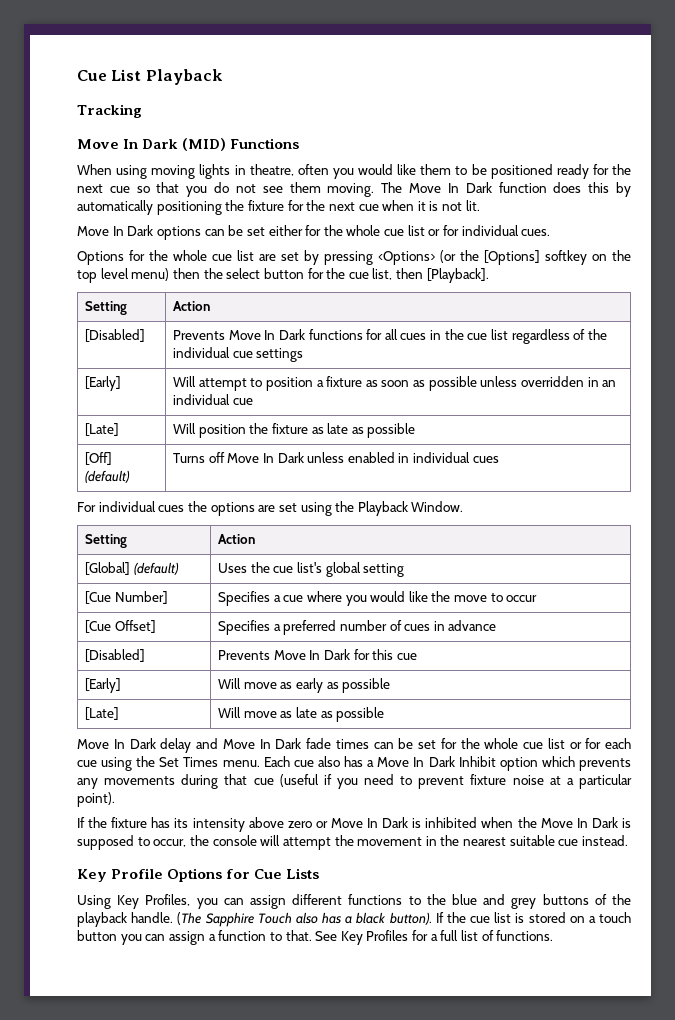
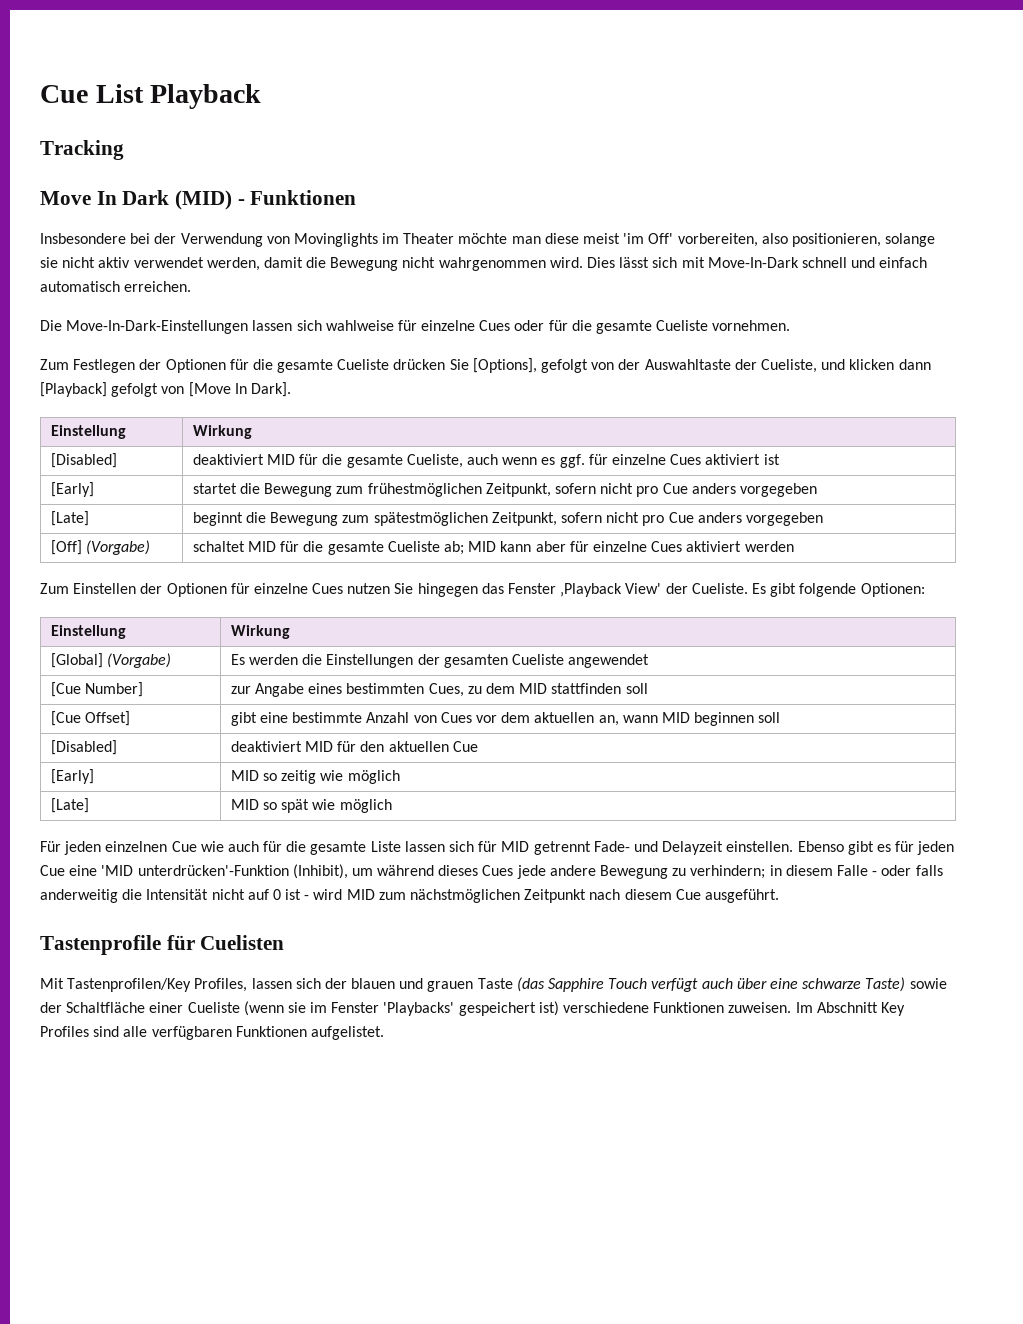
- Move In Dark (MID) Functions
- When using moving lights in theatre, often you would like them to be positioned ready for the next cue so that you do not see them moving. The Move In Dark function does this by automatically positioning the fixture for the next cue when it is not lit.
- Move In Dark options can be set either for the whole cue list or for individual cues.
- Options for the whole cue list are set by pressing <Options> (or the [Options] softkey on the top level menu) then the select button for the cue list, then [Playback].
- Setting | Action
- [Disabled] | Prevents Move In Dark functions for all cues in the cue list regardless of the individual cue settings
- [Early] | Will attempt to position a fixture as soon as possible unless overridden in an individual cue
- [Late] | Will position the fixture as late as possible
- [Off] (default) | Turns off Move In Dark unless enabled in individual cues
- For individual cues the options are set using the Playback Window.
- Setting | Action
- [Global] (default) | Uses the cue list's global setting
- [Cue Number] | Specifies a cue where you would like the move to occur
- [Cue Offset] | Specifies a preferred number of cues in advance
- [Disabled] | Prevents Move In Dark for this cue
- [Early] | Will move as early as possible
- [Late] | Will move as late as possible
- Move In Dark delay and Move In Dark fade times can be set for the whole cue list or for each cue using the Set Times menu. Each cue also has a Move In Dark Inhibit option which prevents any movements during that cue (useful if you need to prevent fixture noise at a particular point).
- If the fixture has its intensity above zero or Move In Dark is inhibited when the Move In Dark is supposed to occur, the console will attempt the movement in the nearest suitable cue instead.
- Key Profile Options for Cue Lists
- Using Key Profiles, you can assign different functions to the blue and grey buttons of the playback handle. (The Sapphire Touch also has a black button). If the cue list is stored on a touch button you can assign a function to that. See Key Profiles for a full list of functions.
+ Move In Dark (MID) - Funktionen
+ Insbesondere bei der Verwendung von Movinglights im Theater möchte man diese meist 'im Off' vorbereiten, also positionieren, solange sie nicht aktiv verwendet werden, damit die Bewegung nicht wahrgenommen wird. Dies lässt sich mit Move-In-Dark schnell und einfach automatisch erreichen.
+ Die Move-In-Dark-Einstellungen lassen sich wahlweise für einzelne Cues oder für die gesamte Cueliste vornehmen.
+ Zum Festlegen der Optionen für die gesamte Cueliste drücken Sie [Options], gefolgt von der Auswahltaste der Cueliste, und klicken dann [Playback] gefolgt von [Move In Dark].
+ Einstellung | Wirkung
+ [Disabled] | deaktiviert MID für die gesamte Cueliste, auch wenn es ggf. für einzelne Cues aktiviert ist
+ [Early] | startet die Bewegung zum frühestmöglichen Zeitpunkt, sofern nicht pro Cue anders vorgegeben
+ [Late] | beginnt die Bewegung zum spätestmöglichen Zeitpunkt, sofern nicht pro Cue anders vorgegeben
+ [Off] (Vorgabe) | schaltet MID für die gesamte Cueliste ab; MID kann aber für einzelne Cues aktiviert werden
+ Zum Einstellen der Optionen für einzelne Cues nutzen Sie hingegen das Fenster ‚Playback View' der Cueliste. Es gibt folgende Optionen:
+ Einstellung | Wirkung
+ [Global] (Vorgabe) | Es werden die Einstellungen der gesamten Cueliste angewendet
+ [Cue Number] | zur Angabe eines bestimmten Cues, zu dem MID stattfinden soll
+ [Cue Offset] | gibt eine bestimmte Anzahl von Cues vor dem aktuellen an, wann MID beginnen soll
+ [Disabled] | deaktiviert MID für den aktuellen Cue
+ [Early] | MID so zeitig wie möglich
+ [Late] | MID so spät wie möglich
+ Für jeden einzelnen Cue wie auch für die gesamte Liste lassen sich für MID getrennt Fade- und Delayzeit einstellen. Ebenso gibt es für jeden Cue eine 'MID unterdrücken'-Funktion (Inhibit), um während dieses Cues jede andere Bewegung zu verhindern; in diesem Falle - oder falls anderweitig die Intensität nicht auf 0 ist - wird MID zum nächstmöglichen Zeitpunkt nach diesem Cue ausgeführt.
+ Tastenprofile für Cuelisten
+ Mit Tastenprofilen/Key Profiles, lassen sich der blauen und grauen Taste (das Sapphire Touch verfügt auch über eine schwarze Taste) sowie der Schaltfläche einer Cueliste (wenn sie im Fenster 'Playbacks' gespeichert ist) verschiedene Funktionen zuweisen. Im Abschnitt Key Profiles sind alle verfügbaren Funktionen aufgelistet.

